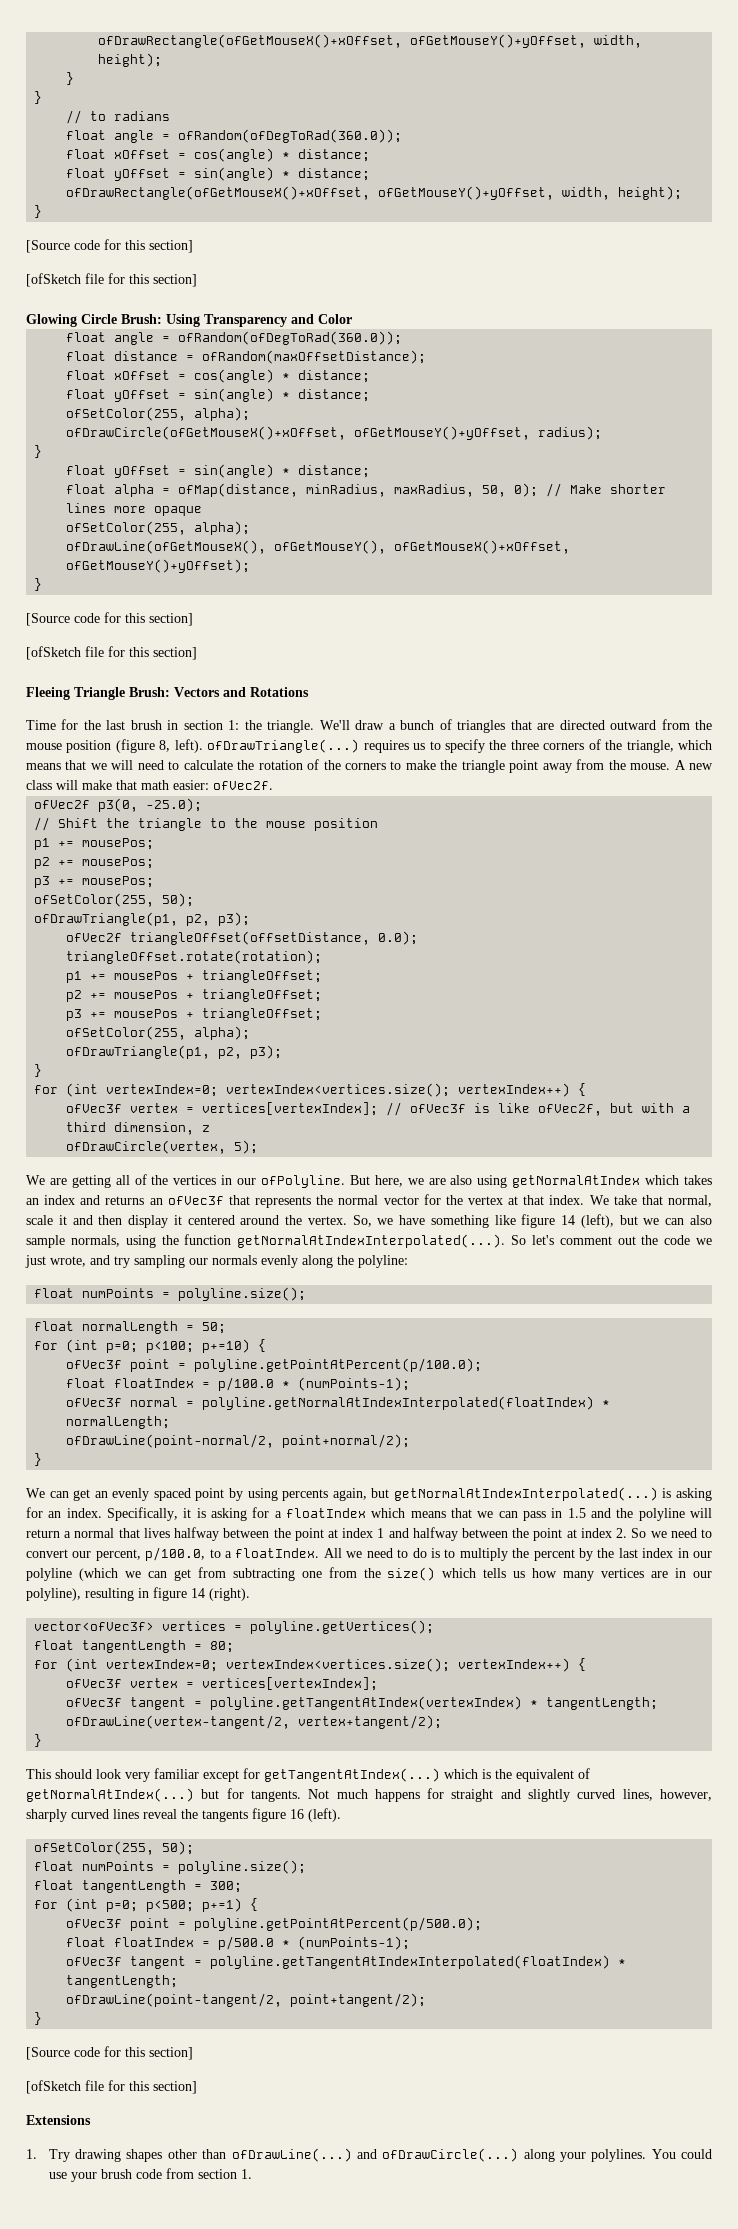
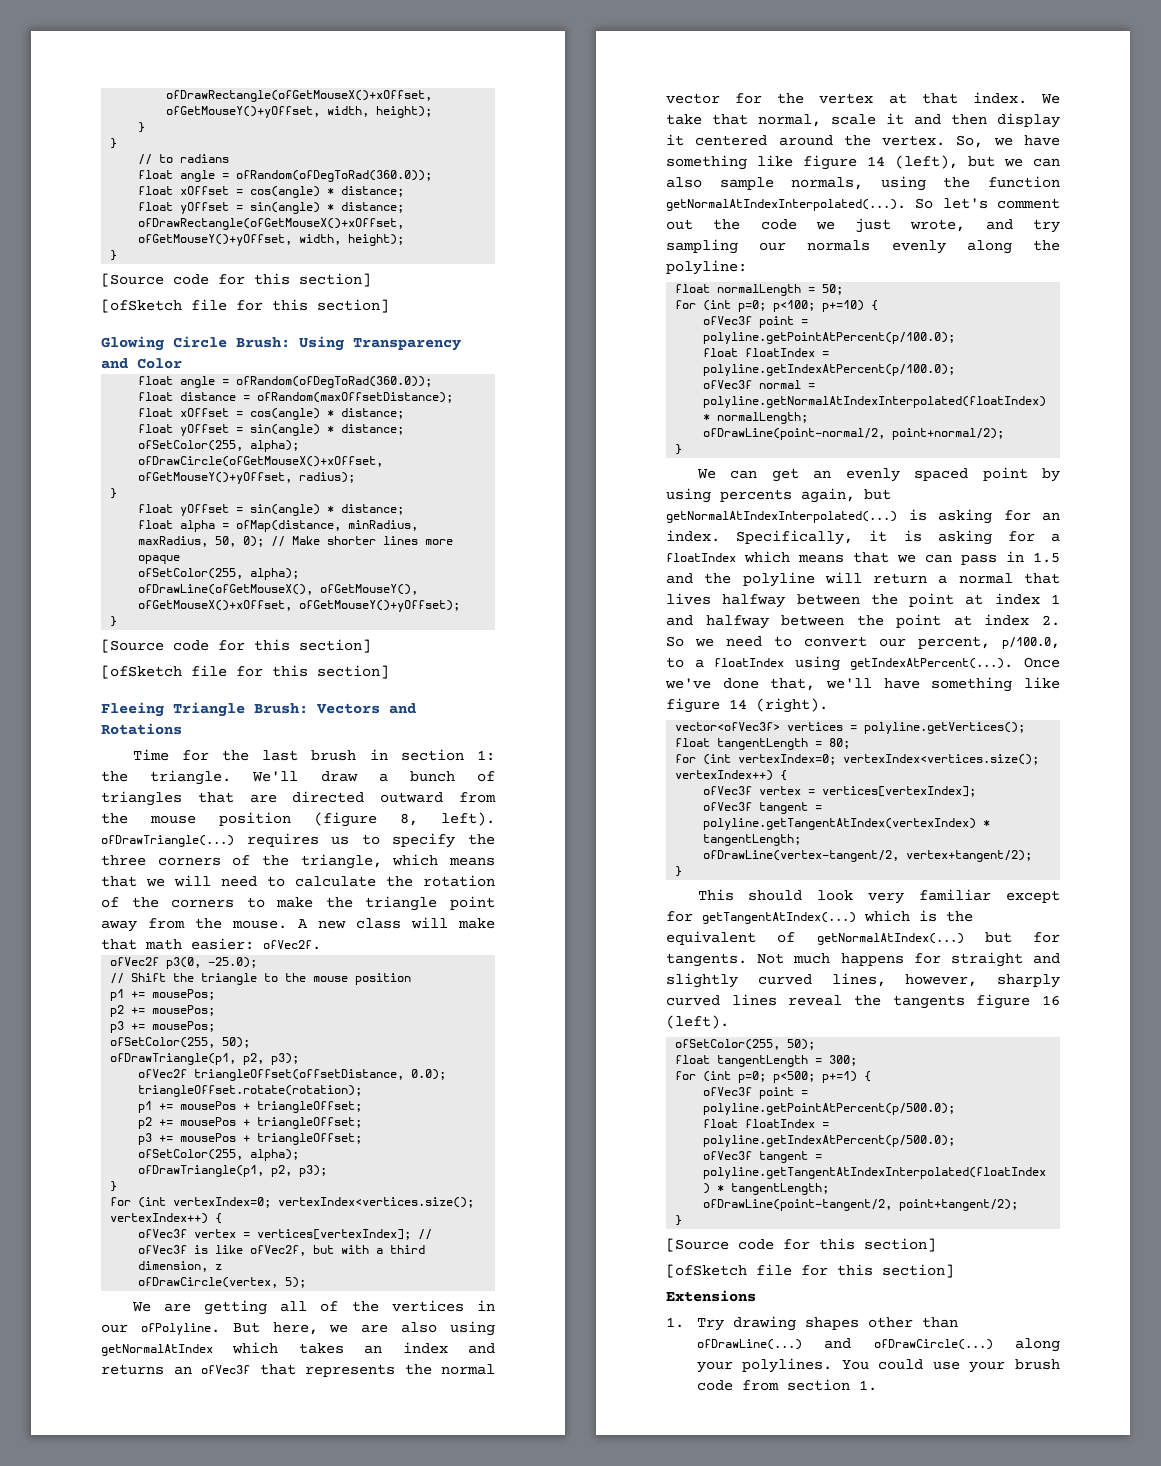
  So, we have something like figure 14 (left), but we can also sample normals, using the function getNormalAtIndexInterpolated(...). So let's comment out the code we just wrote, and try sampling our normals evenly along the polyline:
- float numPoints = polyline.size();
- float floatIndex = p/100.0 * (numPoints-1);
+ float floatIndex = polyline.getIndexAtPercent(p/100.0);
- Specifically, it is asking for a floatIndex which means that we can pass in 1.5 and the polyline will return a normal that lives halfway between the point at index 1 and halfway between the point at index 2. So we need to convert our percent, p/100.0, to a floatIndex. All we need to do is to multiply the percent by the last index in our polyline (which we can get from subtracting one from the size() which tells us how many vertices are in our polyline), resulting in figure 14 (right).
+ Specifically, it is asking for a floatIndex which means that we can pass in 1.5 and the polyline will return a normal that lives halfway between the point at index 1 and halfway between the point at index 2. So we need to convert our percent, p/100.0, to a floatIndex using getIndexAtPercent(...). Once we've done that, we'll have something like figure 14 (right).
  Not much happens for straight and slightly curved lines, however, sharply curved lines reveal the tangents figure 16 (left).
  ofSetColor(255, 50);
- float numPoints = polyline.size();
- float floatIndex = p/500.0 * (numPoints-1);
+ float floatIndex = polyline.getIndexAtPercent(p/500.0);

